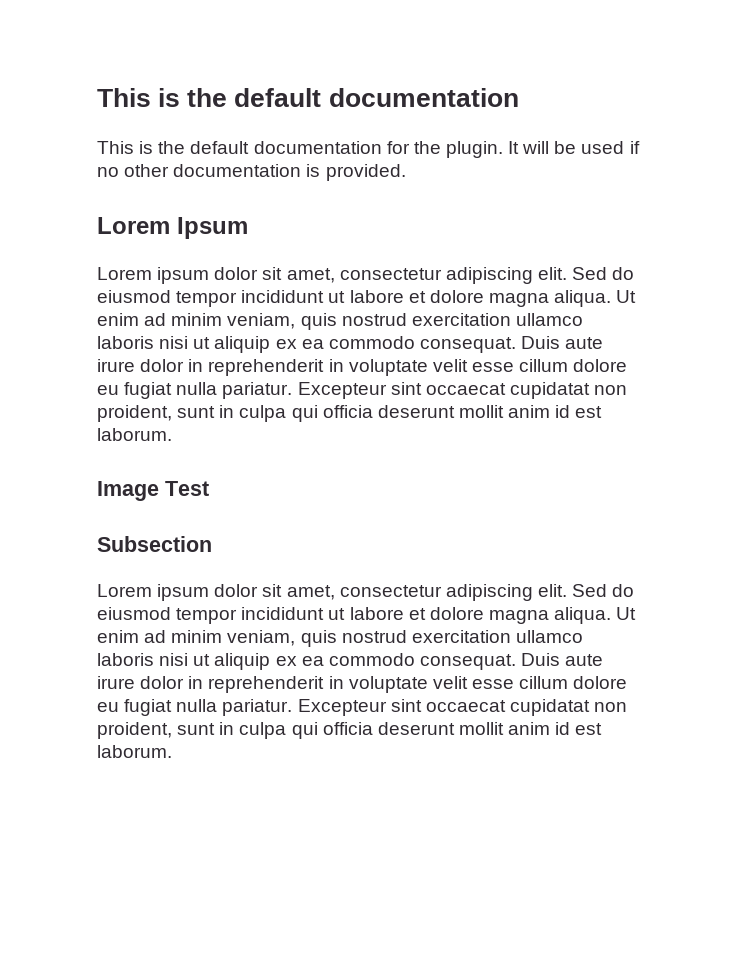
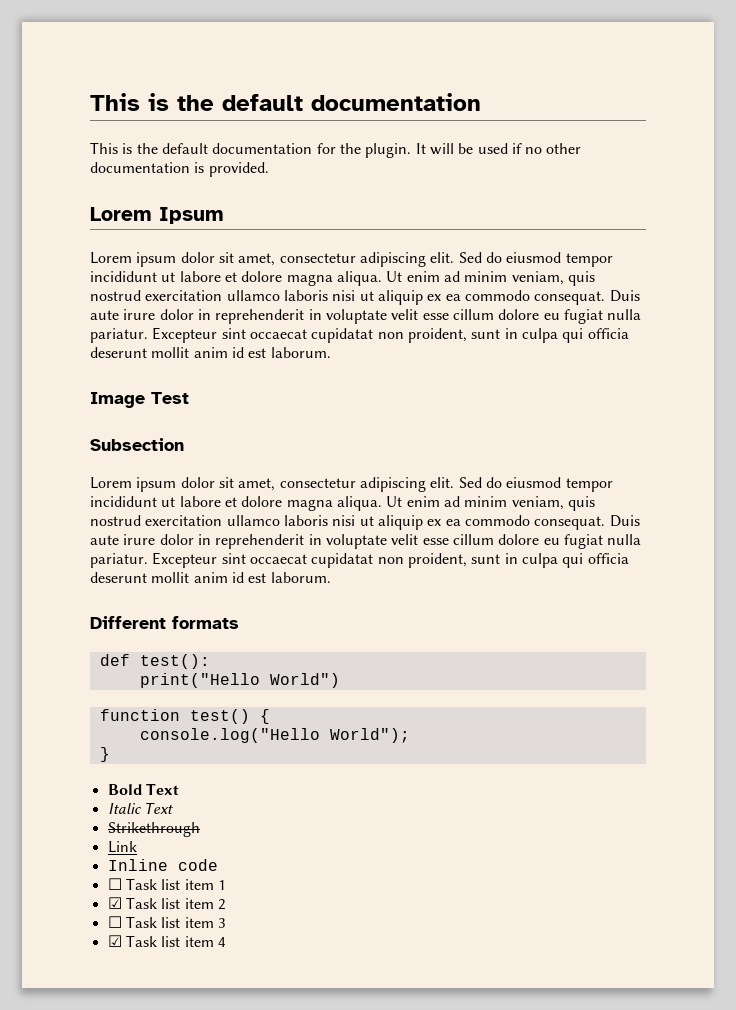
+ Different formats
+ def test():
+ print("Hello World")
+ function test() {
+ console.log("Hello World");
+ }
+ Bold Text
+ Italic Text
+ Strikethrough
+ Link
+ Inline code
+ ☐ Task list item 1
+ ☑ Task list item 2
+ ☐ Task list item 3
+ ☑ Task list item 4

